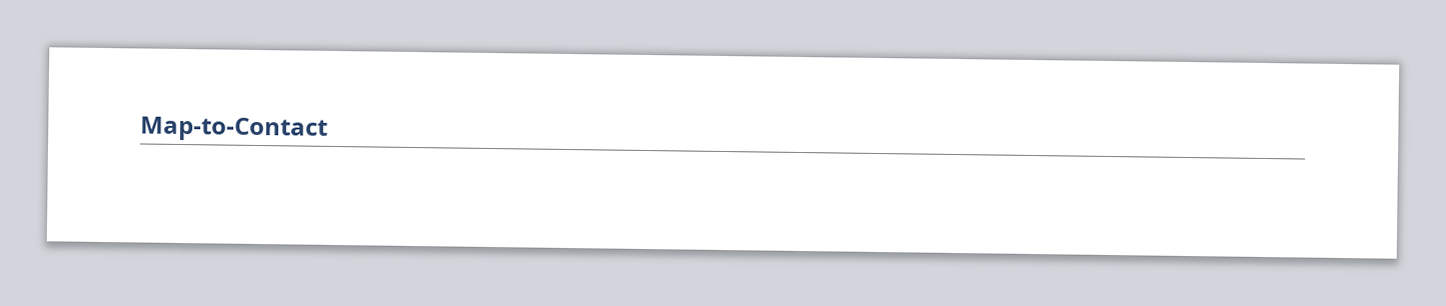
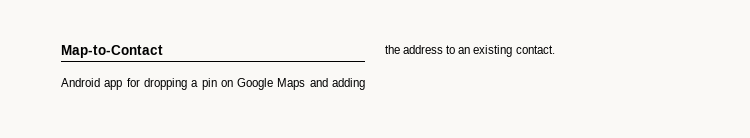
+ Android app for dropping a pin on Google Maps and adding the address to an existing contact.

